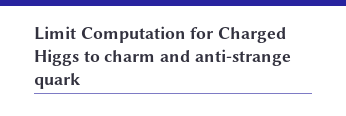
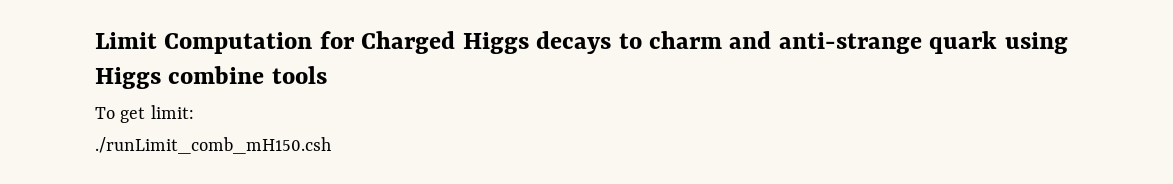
- Limit Computation for Charged Higgs to charm and anti-strange quark
+ Limit Computation for Charged Higgs decays to charm and anti-strange quark using Higgs combine tools
+ To get limit:
+ ./runLimit_comb_mH150.csh

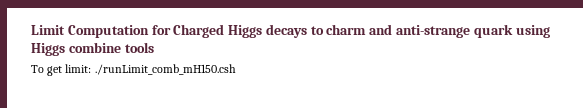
- To get limit:
- ./runLimit_comb_mH150.csh
+ To get limit: ./runLimit_comb_mH150.csh

